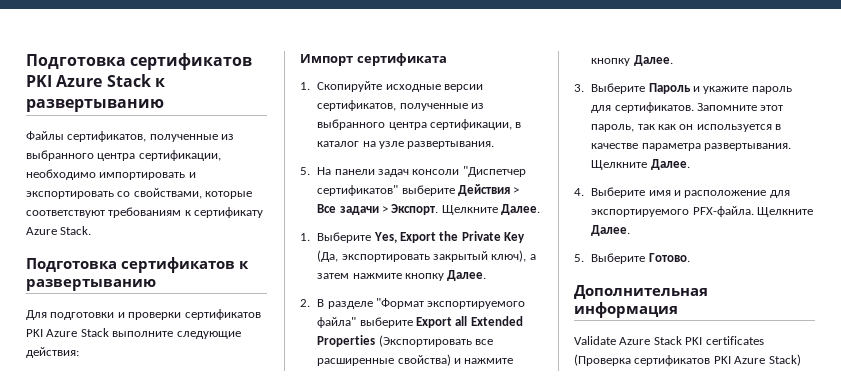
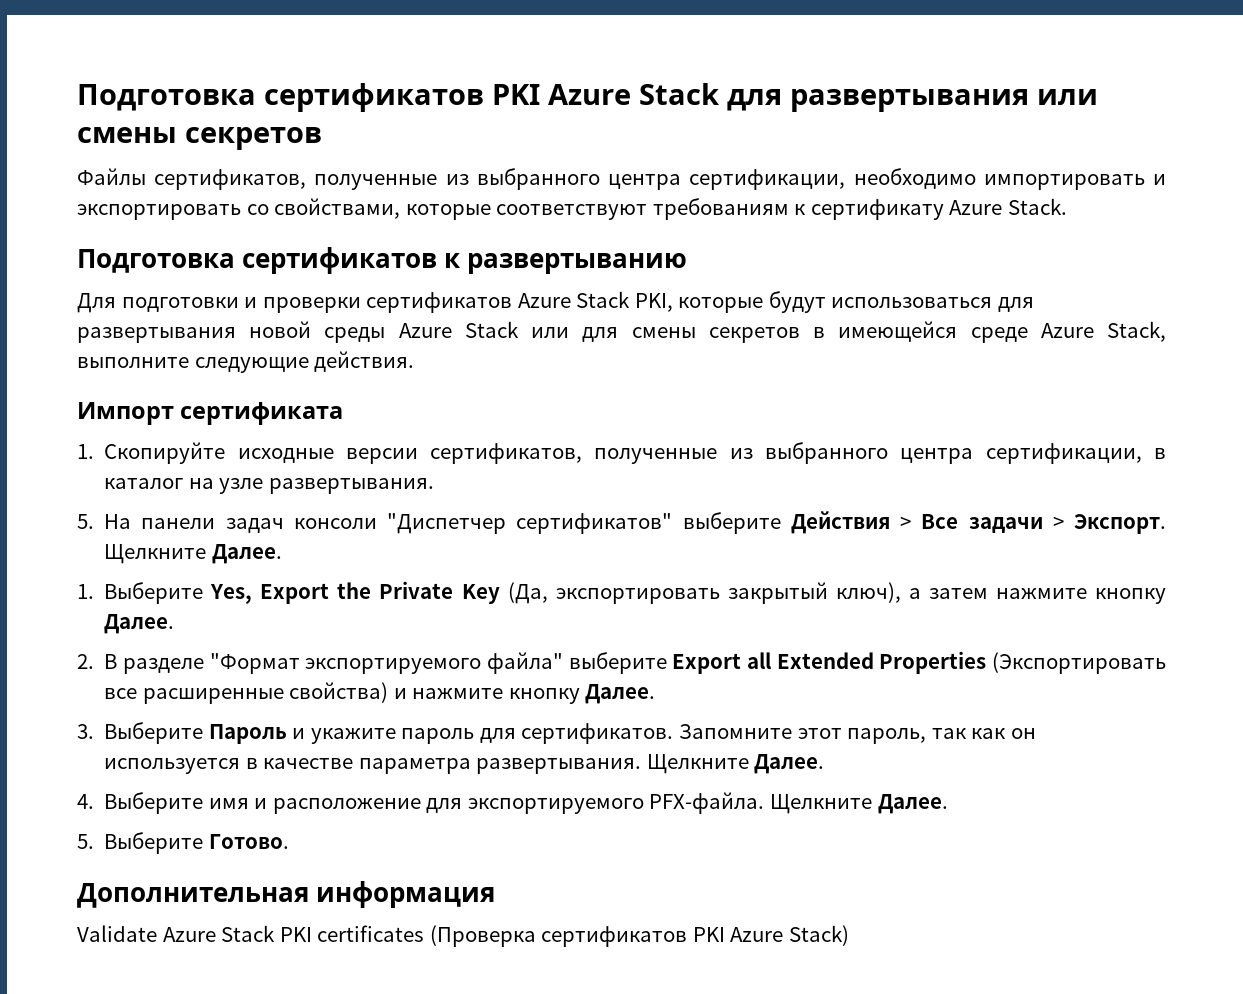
- Подготовка сертификатов PKI Azure Stack к развертыванию
+ Подготовка сертификатов PKI Azure Stack для развертывания или смены секретов
- Для подготовки и проверки сертификатов PKI Azure Stack выполните следующие действия:
+ Для подготовки и проверки сертификатов Azure Stack PKI, которые будут использоваться для развертывания новой среды Azure Stack или для смены секретов в имеющейся среде Azure Stack, выполните следующие действия.

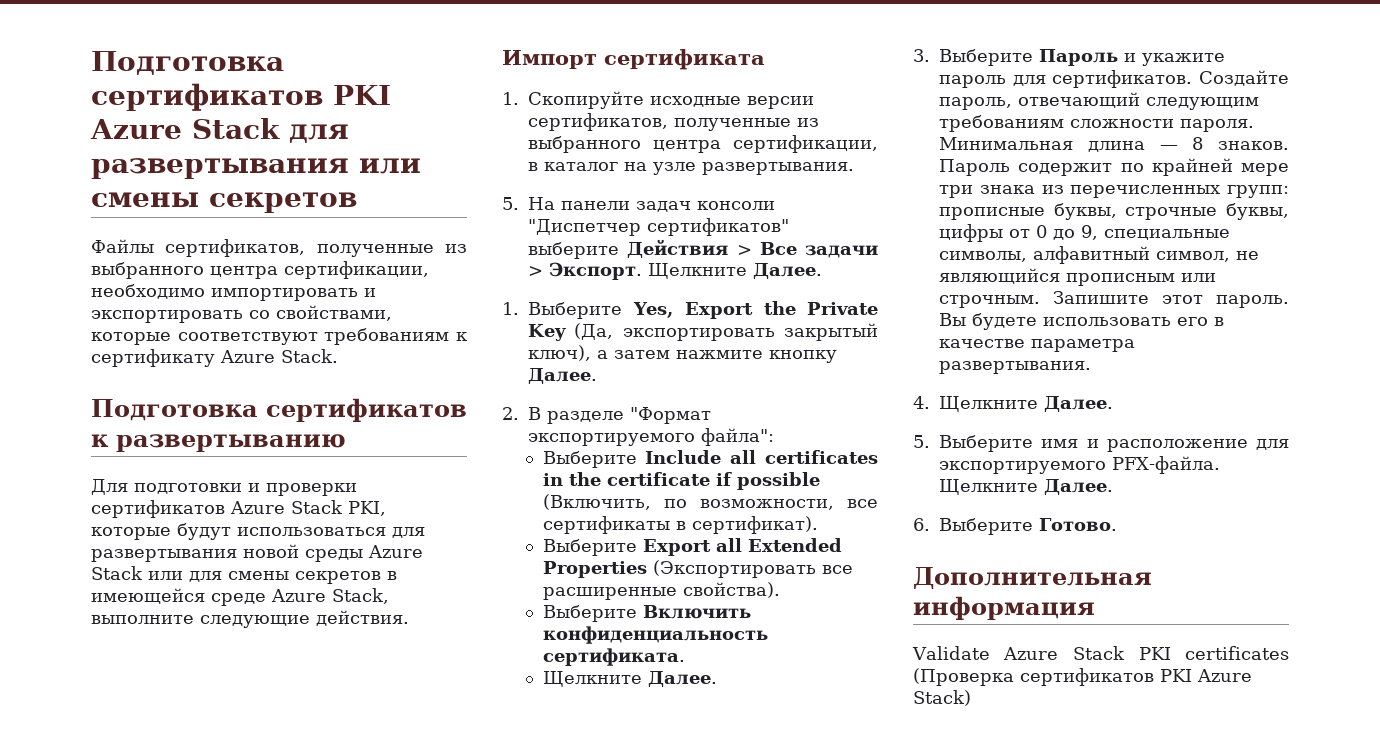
- 2. В разделе "Формат экспортируемого файла" выберите Export all Extended Properties (Экспортировать все расширенные свойства) и нажмите кнопку Далее.
+ 2. В разделе "Формат экспортируемого файла":
+ Выберите Include all certificates in the certificate if possible (Включить, по возможности, все сертификаты в сертификат).
+ Выберите Export all Extended Properties (Экспортировать все расширенные свойства).
+ Выберите Включить конфиденциальность сертификата.
+ Щелкните Далее.
- Запомните этот пароль, так как он используется в качестве параметра развертывания. Щелкните Далее.
- 4. Выберите имя и расположение для экспортируемого PFX-файла.
+ Создайте пароль, отвечающий следующим требованиям сложности пароля. Минимальная длина — 8 знаков. Пароль содержит по крайней мере три знака из перечисленных групп: прописные буквы, строчные буквы, цифры от 0 до 9, специальные символы, алфавитный символ, не являющийся прописным или строчным. Запишите этот пароль. Вы будете использовать его в качестве параметра развертывания.
+ 4. Щелкните Далее.
+ 5. Выберите имя и расположение для экспортируемого PFX-файла.
- 5. Выберите Готово.
+ 6. Выберите Готово.

